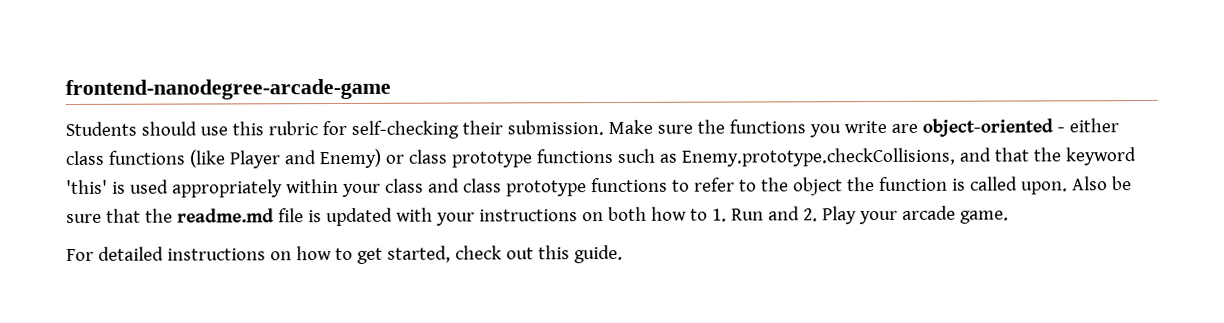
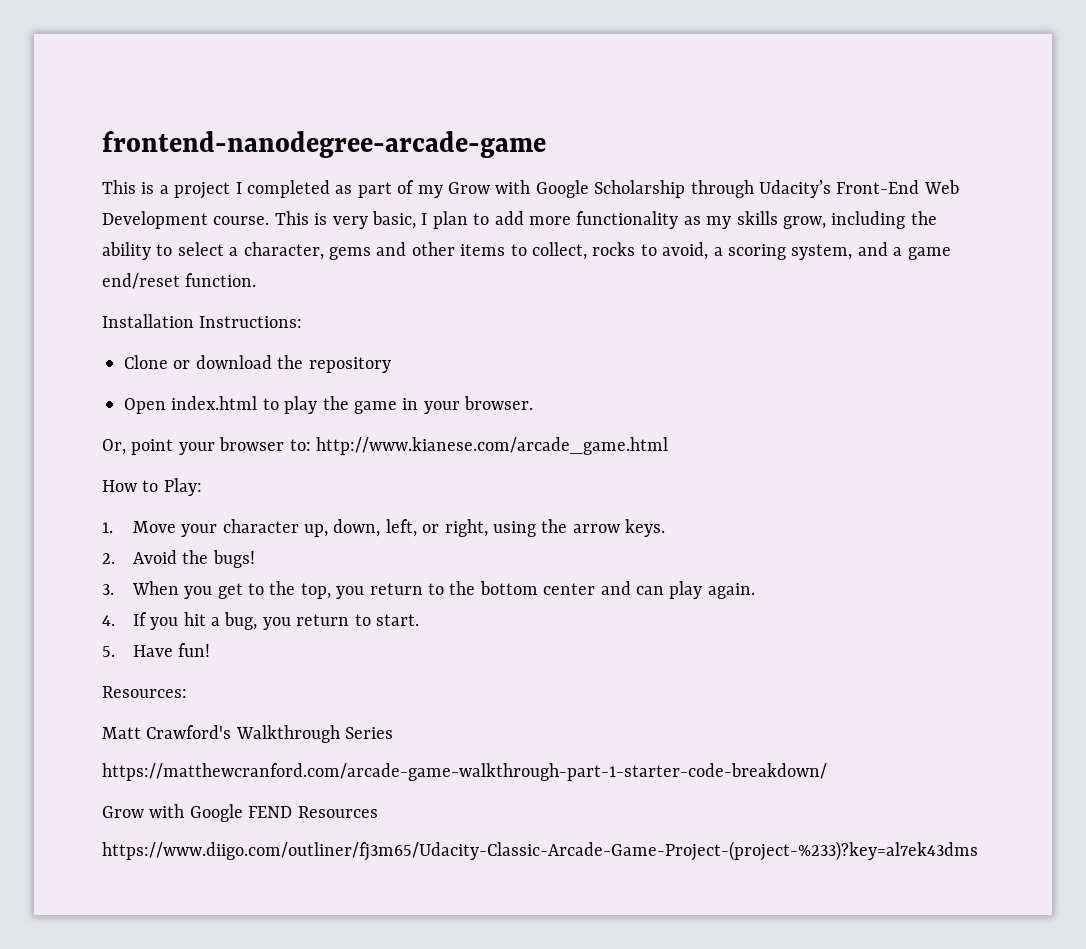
- Students should use this rubric for self-checking their submission. Make sure the functions you write are object-oriented - either class functions (like Player and Enemy) or class prototype functions such as Enemy.prototype.checkCollisions, and that the keyword 'this' is used appropriately within your class and class prototype functions to refer to the object the function is called upon. Also be sure that the readme.md file is updated with your instructions on both how to 1. Run and 2. Play your arcade game.
- For detailed instructions on how to get started, check out this guide.
+ This is a project I completed as part of my Grow with Google Scholarship through Udacity’s Front-End Web Development course. This is very basic, I plan to add more functionality as my skills grow, including the ability to select a character, gems and other items to collect, rocks to avoid, a scoring system, and a game end/reset function.
+ Installation Instructions:
+ Clone or download the repository
+ Open index.html to play the game in your browser.
+ Or, point your browser to: http://www.kianese.com/arcade_game.html
+ How to Play:
+ 1. Move your character up, down, left, or right, using the arrow keys.
+ 2. Avoid the bugs!
+ 3. When you get to the top, you return to the bottom center and can play again.
+ 4. If you hit a bug, you return to start.
+ 5. Have fun!
+ Resources:
+ Matt Crawford's Walkthrough Series
+ https://matthewcranford.com/arcade-game-walkthrough-part-1-starter-code-breakdown/
+ Grow with Google FEND Resources
+ https://www.diigo.com/outliner/fj3m65/Udacity-Classic-Arcade-Game-Project-(project-%233)?key=al7ek43dms

